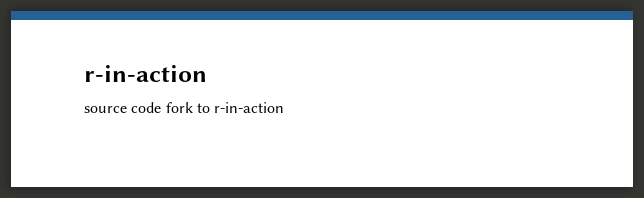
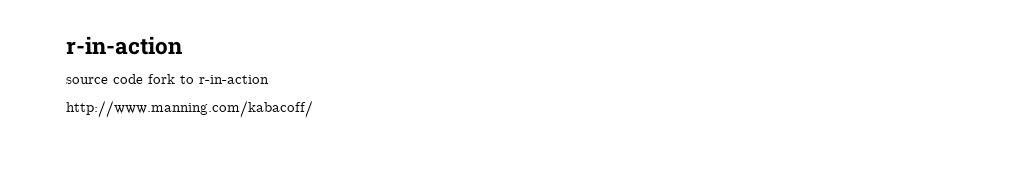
+ http://www.manning.com/kabacoff/

